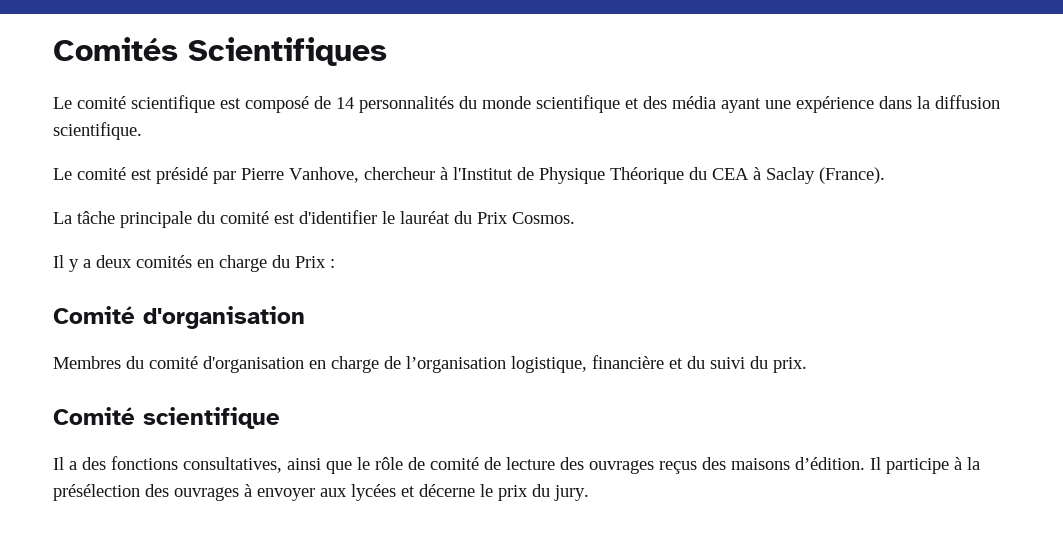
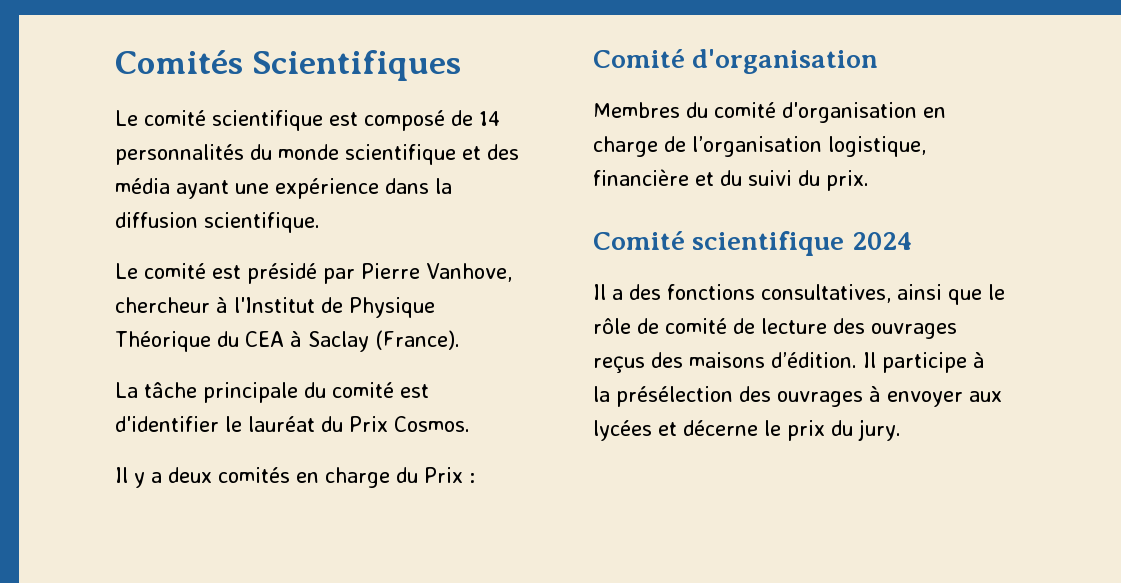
- Comité scientifique
+ Comité scientifique 2024

